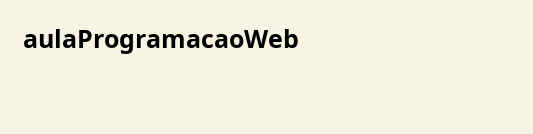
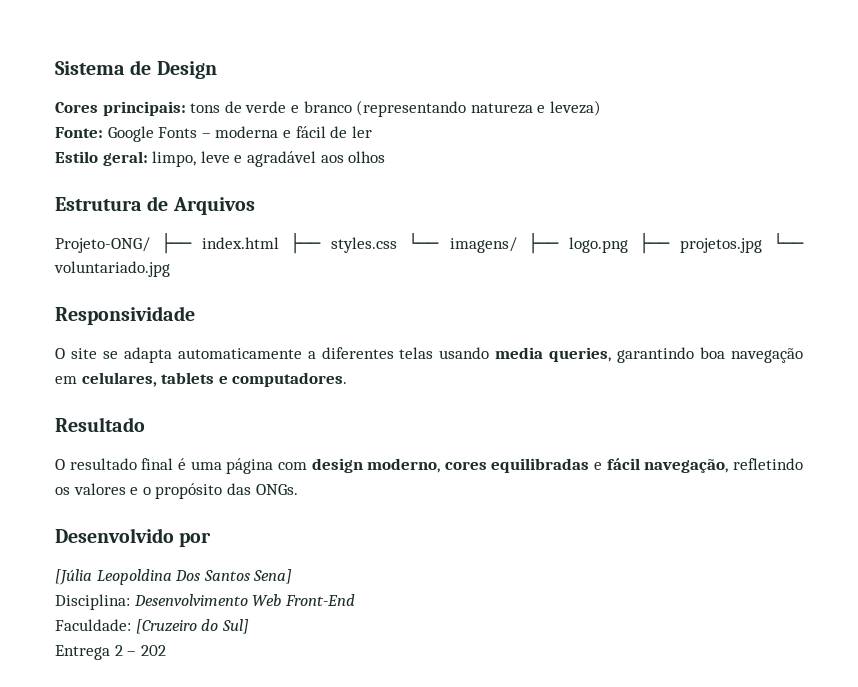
- aulaProgramacaoWeb
+ Sistema de Design
+ Cores principais: tons de verde e branco (representando natureza e leveza)
+ Fonte: Google Fonts – moderna e fácil de ler
+ Estilo geral: limpo, leve e agradável aos olhos
+ Estrutura de Arquivos
+ Projeto-ONG/ ├── index.html ├── styles.css └── imagens/ ├── logo.png ├── projetos.jpg └── voluntariado.jpg
+ Responsividade
+ O site se adapta automaticamente a diferentes telas usando media queries, garantindo boa navegação em celulares, tablets e computadores.
+ Resultado
+ O resultado final é uma página com design moderno, cores equilibradas e fácil navegação, refletindo os valores e o propósito das ONGs.
+ Desenvolvido por
+ [Júlia Leopoldina Dos Santos Sena]
+ Disciplina: Desenvolvimento Web Front-End
+ Faculdade: [Cruzeiro do Sul]
+ Entrega 2 – 202

